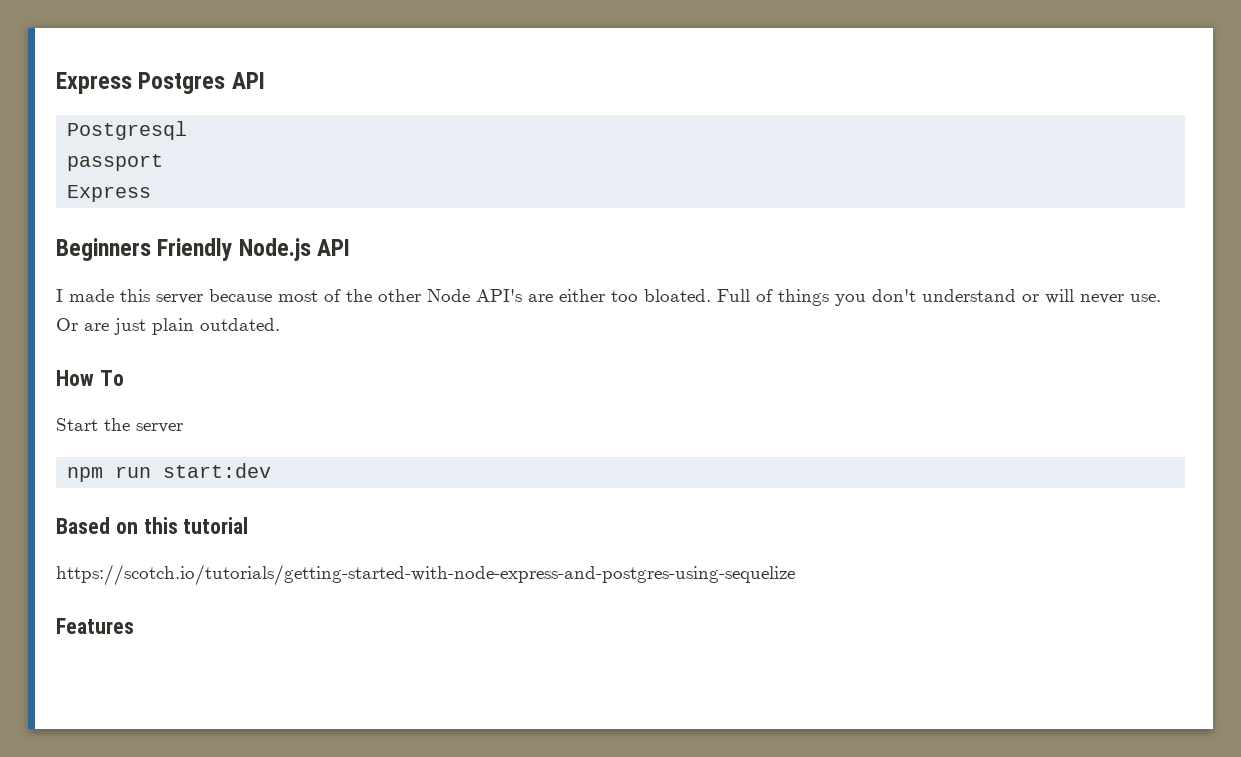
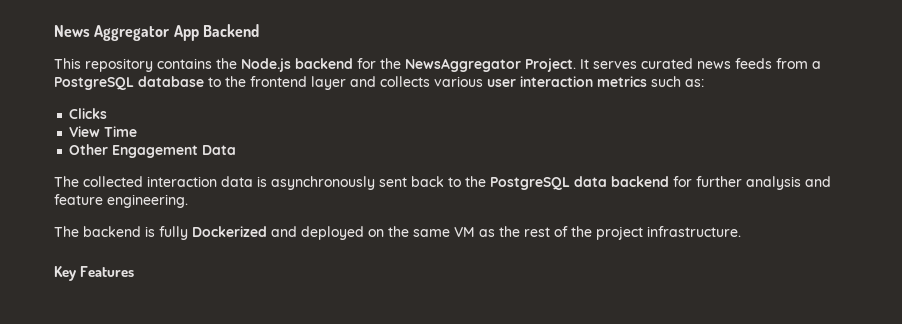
- Express Postgres API
- Postgresql
- passport
- Express
- Beginners Friendly Node.js API
- I made this server because most of the other Node API's are either too bloated. Full of things you don't understand or will never use. Or are just plain outdated.
- How To
- Start the server
- npm run start:dev
- Based on this tutorial
- https://scotch.io/tutorials/getting-started-with-node-express-and-postgres-using-sequelize
- Features
+ News Aggregator App Backend
+ This repository contains the Node.js backend for the NewsAggregator Project. It serves curated news feeds from a PostgreSQL database to the frontend layer and collects various user interaction metrics such as:
+ Clicks
+ View Time
+ Other Engagement Data
+ The collected interaction data is asynchronously sent back to the PostgreSQL data backend for further analysis and feature engineering.
+ The backend is fully Dockerized and deployed on the same VM as the rest of the project infrastructure.
+ Key Features

